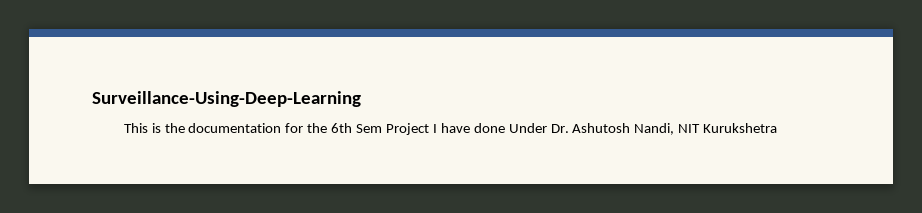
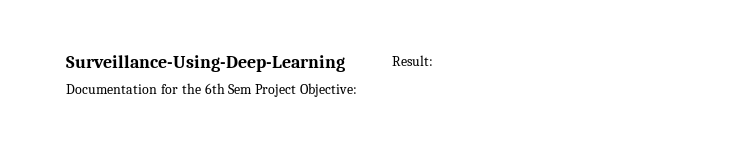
- This is the documentation for the 6th Sem Project I have done Under Dr. Ashutosh Nandi, NIT Kurukshetra
+ Documentation for the 6th Sem Project Objective: Result:

